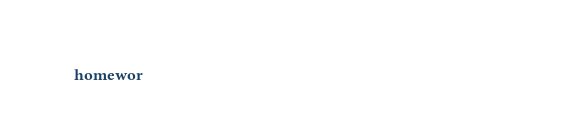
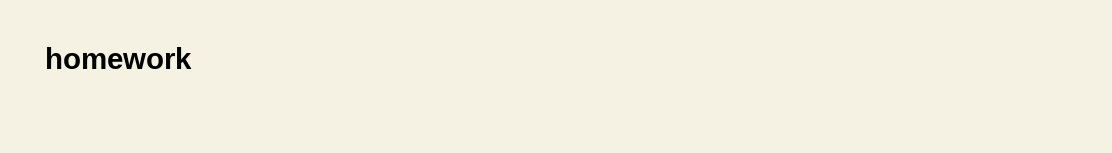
- homewor
+ homework

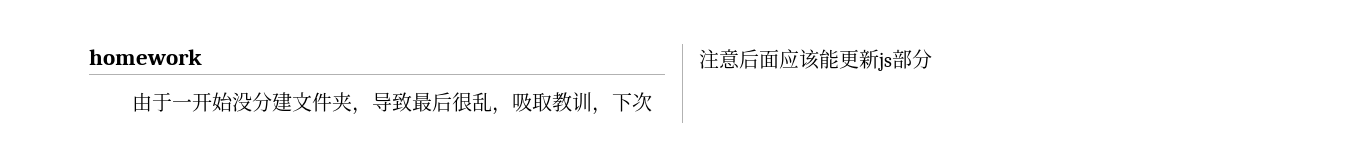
+ 由于一开始没分建文件夹，导致最后很乱，吸取教训，下次注意后面应该能更新js部分

